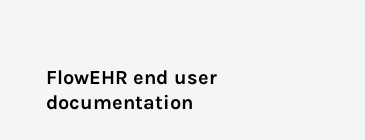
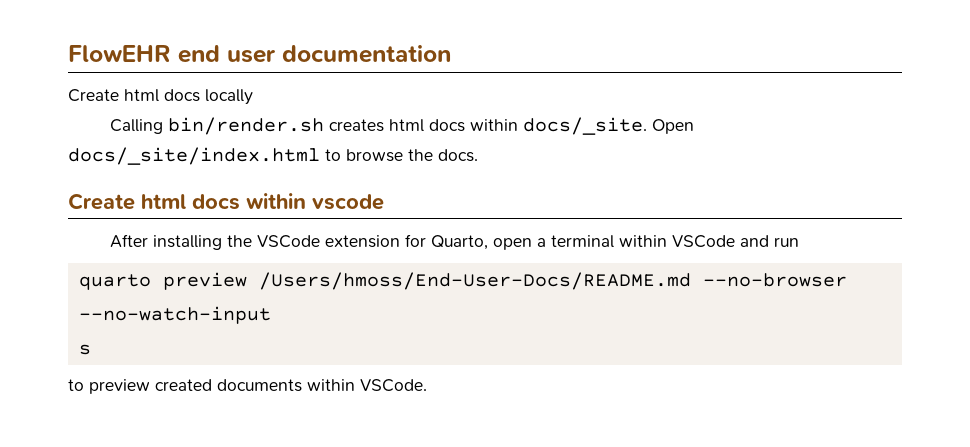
+ Create html docs locally
+ Calling bin/render.sh creates html docs within docs/_site. Open docs/_site/index.html to browse the docs.
+ Create html docs within vscode
+ After installing the VSCode extension for Quarto, open a terminal within VSCode and run
+ quarto preview /Users/hmoss/End-User-Docs/README.md --no-browser --no-watch-input
+ s
+ to preview created documents within VSCode.

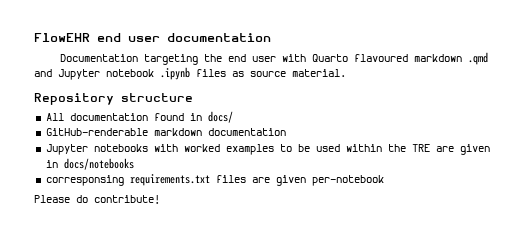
- Create html docs locally
- Calling bin/render.sh creates html docs within docs/_site. Open docs/_site/index.html to browse the docs.
- Create html docs within vscode
- After installing the VSCode extension for Quarto, open a terminal within VSCode and run
- quarto preview /Users/hmoss/End-User-Docs/README.md --no-browser --no-watch-input
- s
- to preview created documents within VSCode.
+ Documentation targeting the end user with Quarto flavoured markdown .qmd and Jupyter notebook .ipynb files as source material.
+ Repository structure
+ All documentation found in docs/
+ GitHub-renderable markdown documentation
+ Jupyter notebooks with worked examples to be used within the TRE are given in docs/notebooks
+ corresponsing requirements.txt files are given per-notebook
+ Please do contribute!

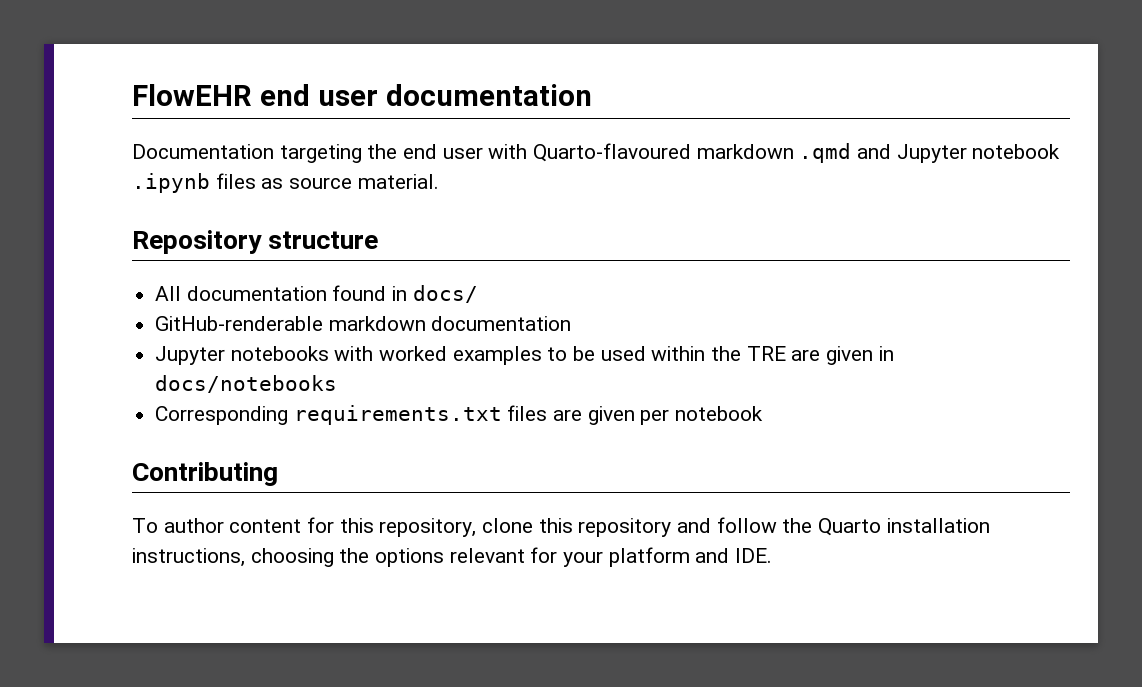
- Documentation targeting the end user with Quarto flavoured markdown .qmd and Jupyter notebook .ipynb files as source material.
+ Documentation targeting the end user with Quarto-flavoured markdown .qmd and Jupyter notebook .ipynb files as source material.
- corresponsing requirements.txt files are given per-notebook
- Please do contribute!
+ Corresponding requirements.txt files are given per notebook
+ Contributing
+ To author content for this repository, clone this repository and follow the Quarto installation instructions, choosing the options relevant for your platform and IDE.

